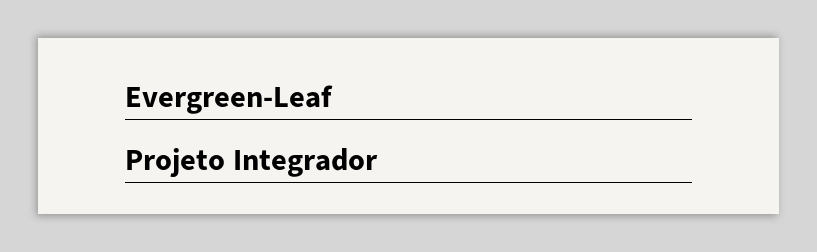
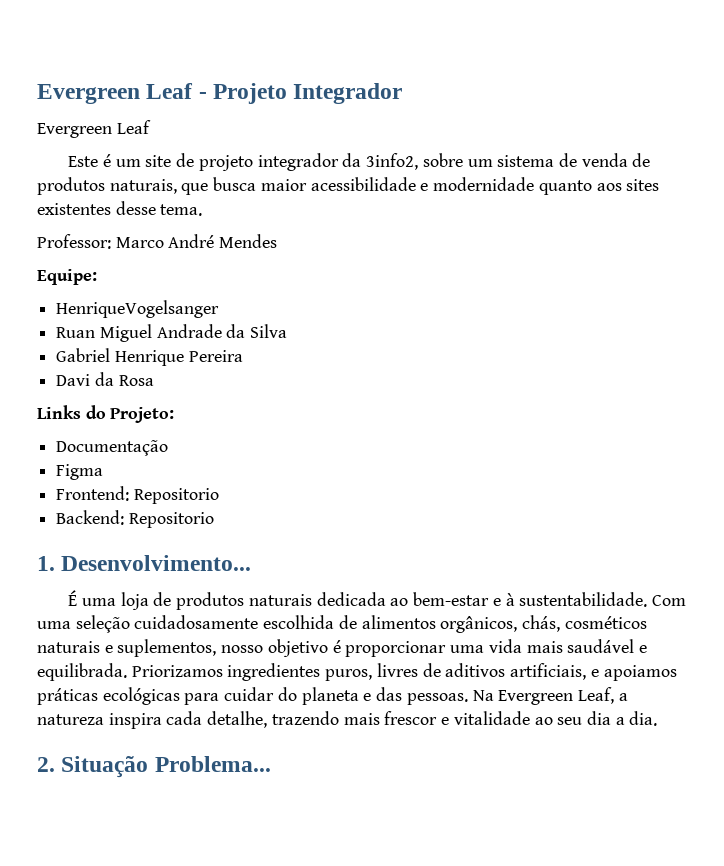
- Evergreen-Leaf
- Projeto Integrador
+ Evergreen Leaf - Projeto Integrador
+ Evergreen Leaf
+ Este é um site de projeto integrador da 3info2, sobre um sistema de venda de produtos naturais, que busca maior acessibilidade e modernidade quanto aos sites existentes desse tema.
+ Professor: Marco André Mendes
+ Equipe:
+ HenriqueVogelsanger
+ Ruan Miguel Andrade da Silva
+ Gabriel Henrique Pereira
+ Davi da Rosa
+ Links do Projeto:
+ Documentação
+ Figma
+ Frontend: Repositorio
+ Backend: Repositorio
+ 1. Desenvolvimento...
+ É uma loja de produtos naturais dedicada ao bem-estar e à sustentabilidade. Com uma seleção cuidadosamente escolhida de alimentos orgânicos, chás, cosméticos naturais e suplementos, nosso objetivo é proporcionar uma vida mais saudável e equilibrada. Priorizamos ingredientes puros, livres de aditivos artificiais, e apoiamos práticas ecológicas para cuidar do planeta e das pessoas. Na Evergreen Leaf, a natureza inspira cada detalhe, trazendo mais frescor e vitalidade ao seu dia a dia.
+ 2. Situação Problema...

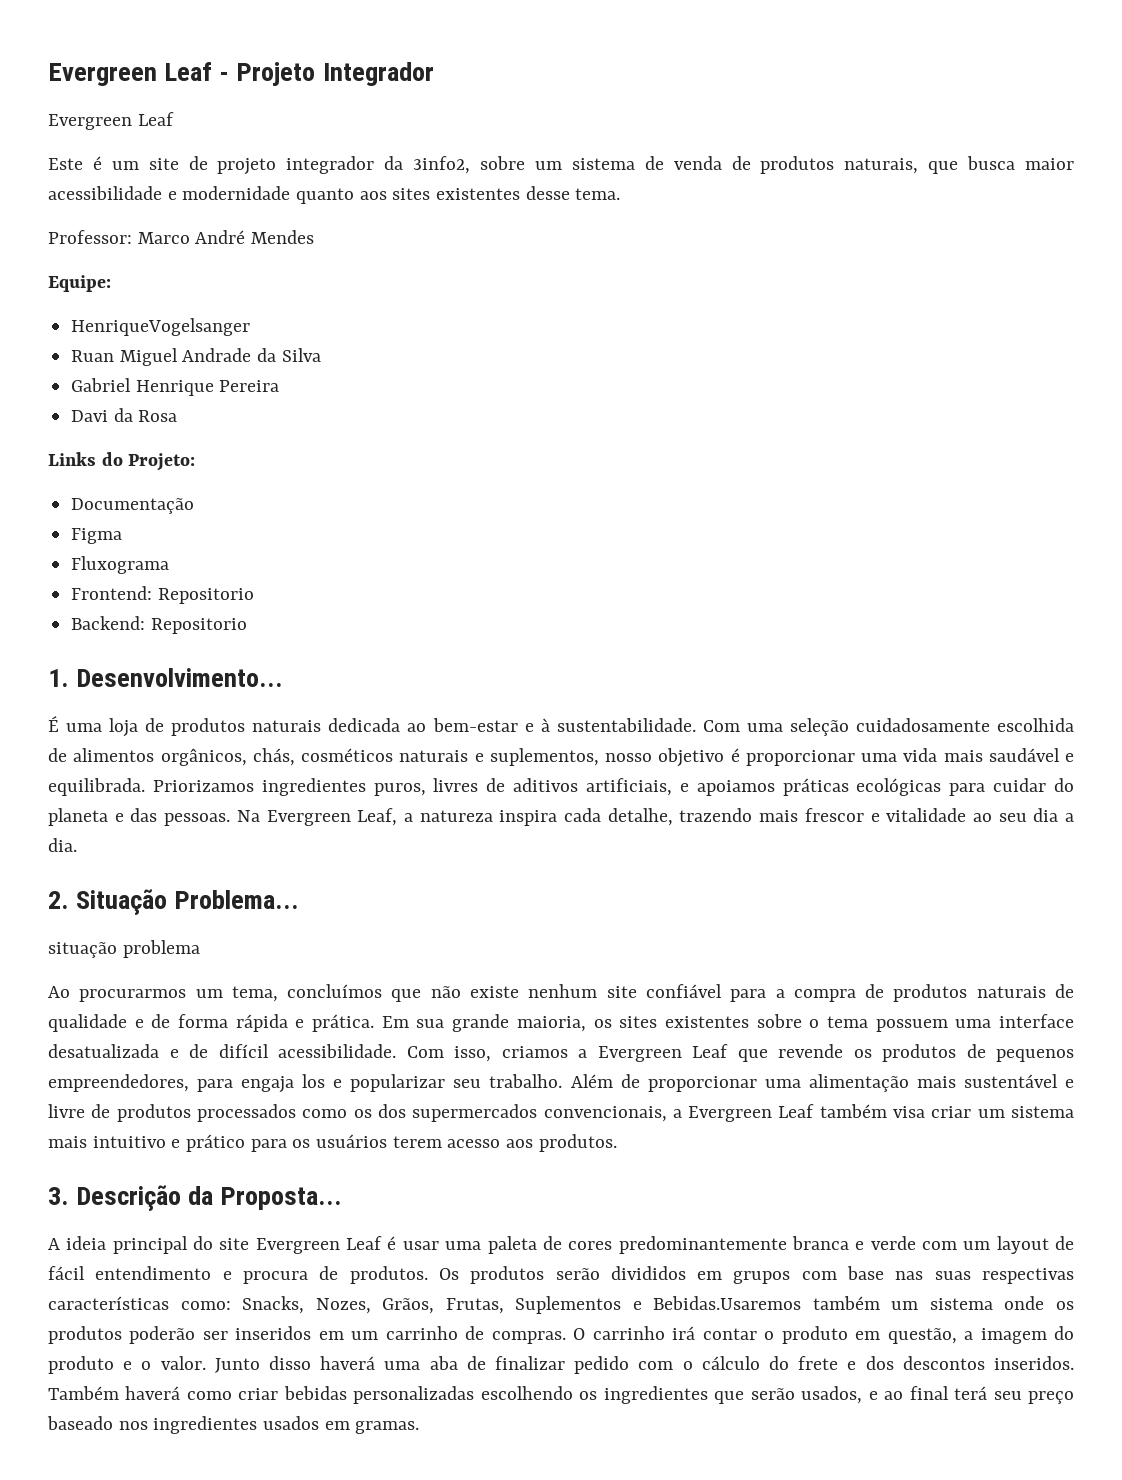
+ Fluxograma
+ situação problema
+ Ao procurarmos um tema, concluímos que não existe nenhum site confiável para a compra de produtos naturais de qualidade e de forma rápida e prática. Em sua grande maioria, os sites existentes sobre o tema possuem uma interface desatualizada e de difícil acessibilidade. Com isso, criamos a Evergreen Leaf que revende os produtos de pequenos empreendedores, para engaja los e popularizar seu trabalho. Além de proporcionar uma alimentação mais sustentável e livre de produtos processados como os dos supermercados convencionais, a Evergreen Leaf também visa criar um sistema mais intuitivo e prático para os usuários terem acesso aos produtos.
+ 3. Descrição da Proposta...
+ A ideia principal do site Evergreen Leaf é usar uma paleta de cores predominantemente branca e verde com um layout de fácil entendimento e procura de produtos. Os produtos serão divididos em grupos com base nas suas respectivas características como: Snacks, Nozes, Grãos, Frutas, Suplementos e Bebidas.Usaremos também um sistema onde os produtos poderão ser inseridos em um carrinho de compras. O carrinho irá contar o produto em questão, a imagem do produto e o valor. Junto disso haverá uma aba de finalizar pedido com o cálculo do frete e dos descontos inseridos. Também haverá como criar bebidas personalizadas escolhendo os ingredientes que serão usados, e ao final terá seu preço baseado nos ingredientes usados em gramas.

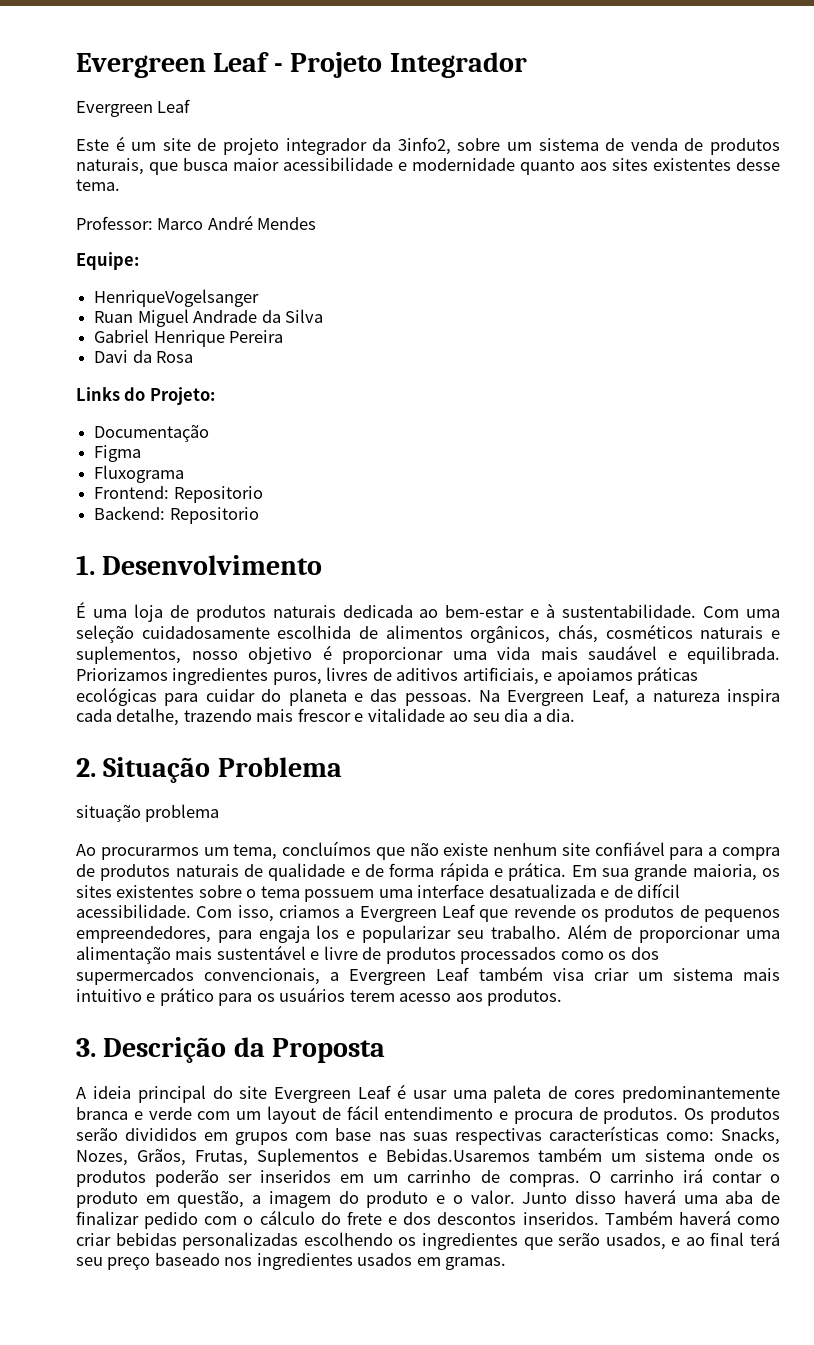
- 1. Desenvolvimento...
+ 1. Desenvolvimento
- 2. Situação Problema...
+ 2. Situação Problema
- 3. Descrição da Proposta...
+ 3. Descrição da Proposta

